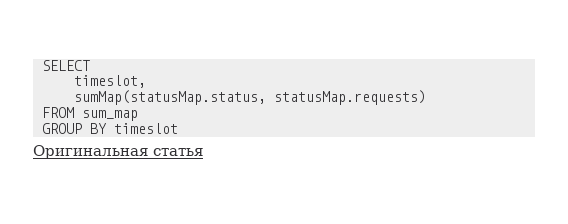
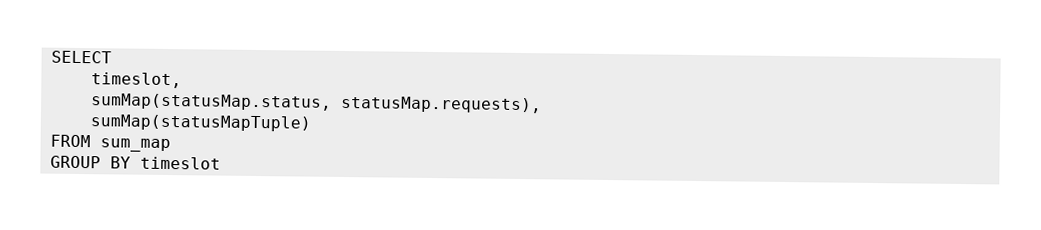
- sumMap(statusMap.status, statusMap.requests)
+ sumMap(statusMap.status, statusMap.requests),
+ sumMap(statusMapTuple)
- Оригинальная статья

